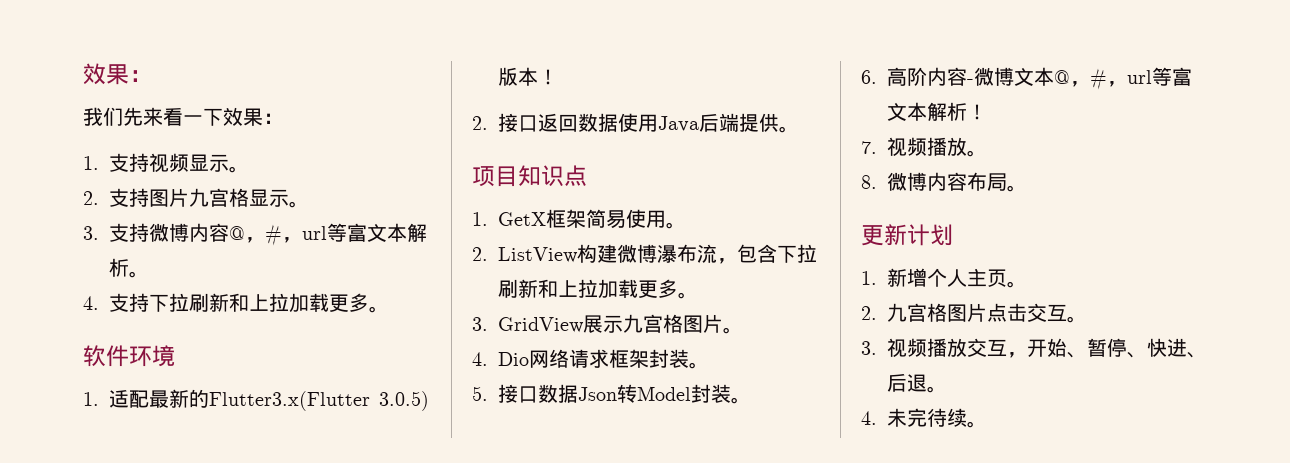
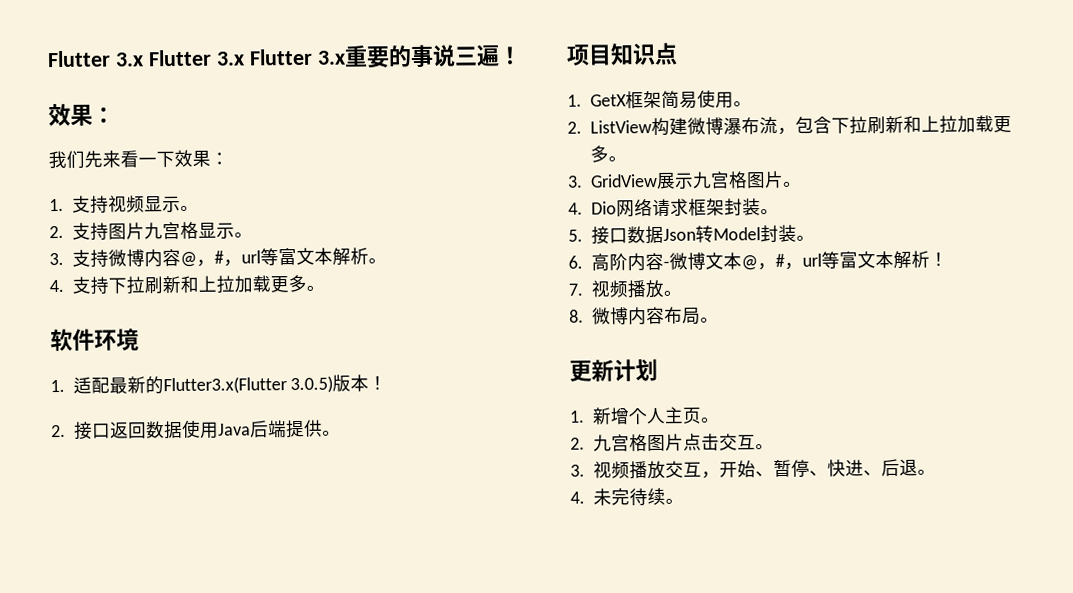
+ Flutter 3.x Flutter 3.x Flutter 3.x重要的事说三遍！

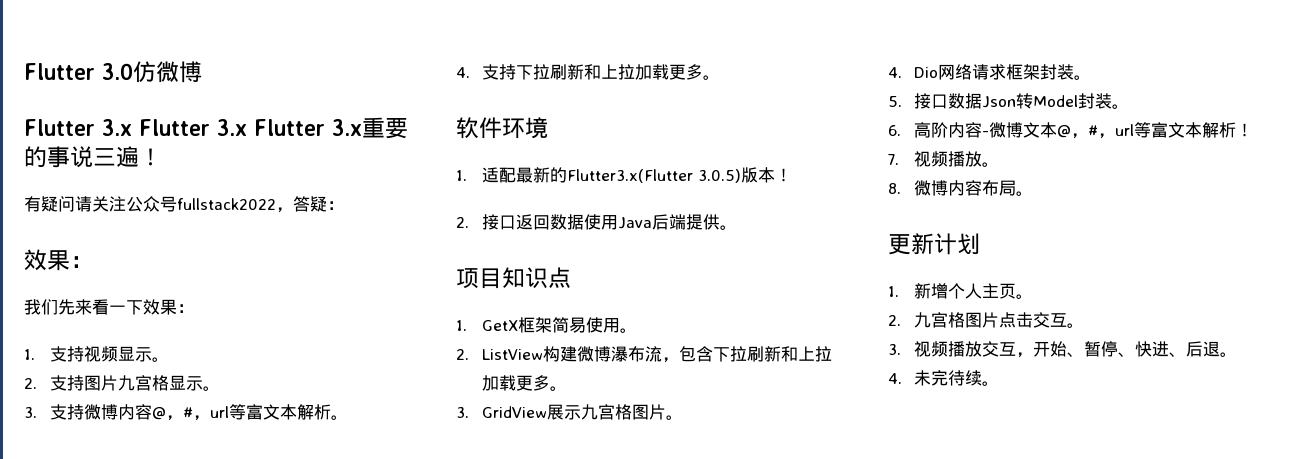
+ Flutter 3.0仿微博
+ 有疑问请关注公众号fullstack2022，答疑：

